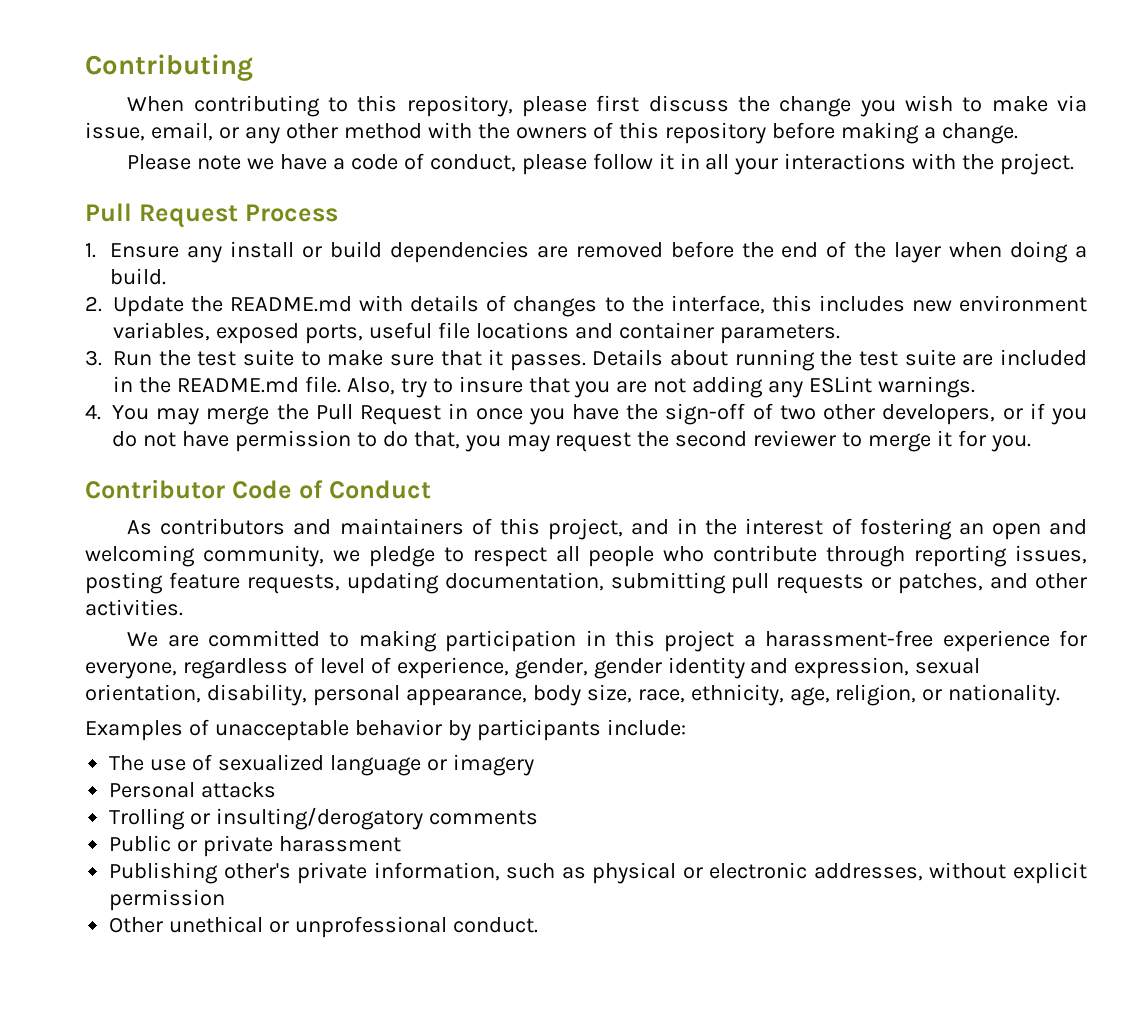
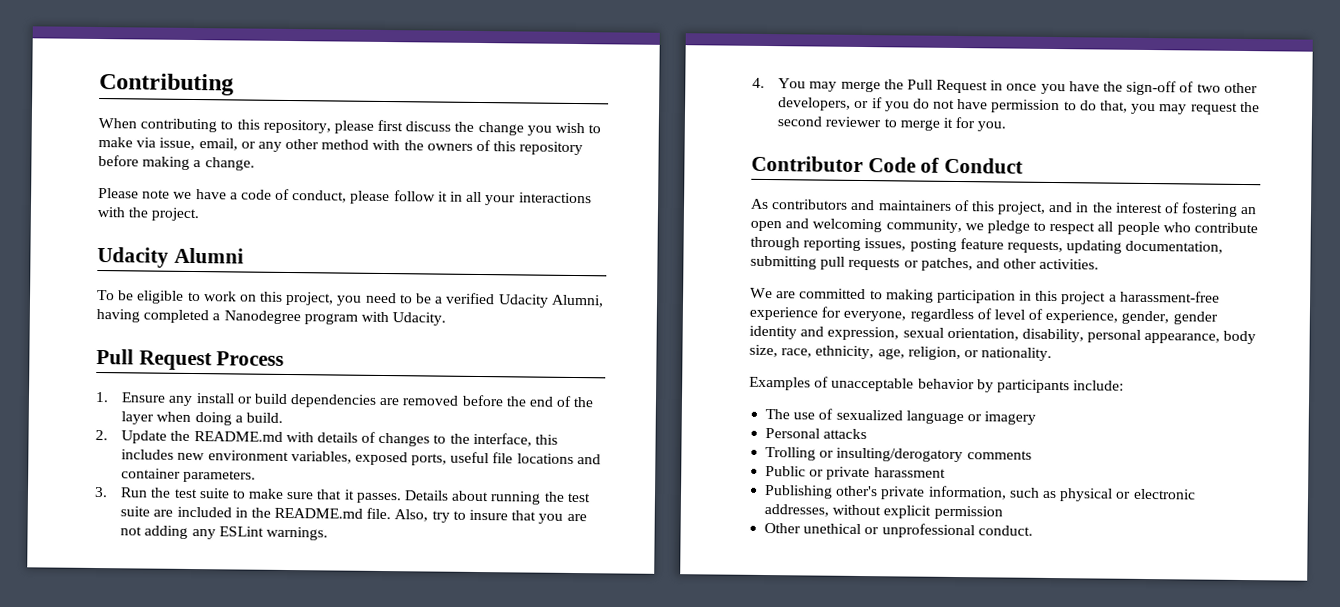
+ Udacity Alumni
+ To be eligible to work on this project, you need to be a verified Udacity Alumni, having completed a Nanodegree program with Udacity.

